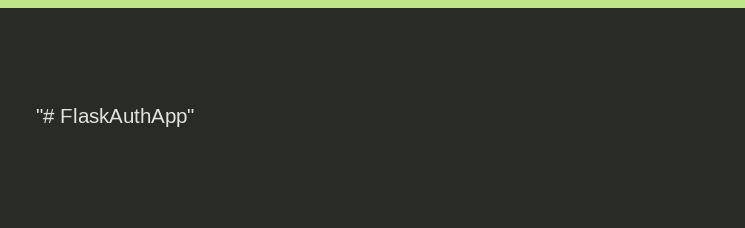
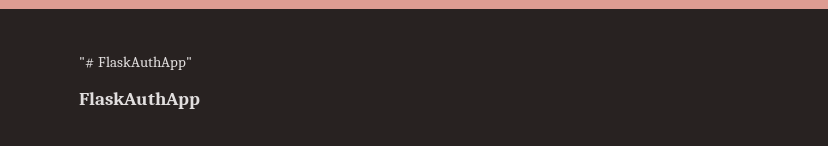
+ FlaskAuthApp

